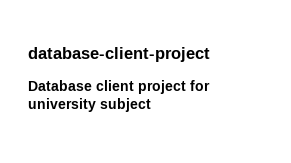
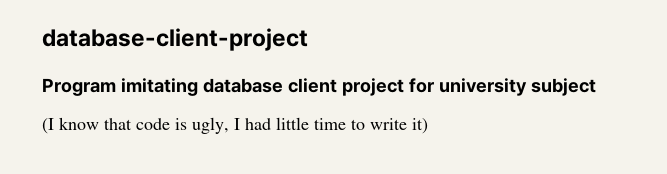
- Database client project for university subject
+ Program imitating database client project for university subject
+ (I know that code is ugly, I had little time to write it)

